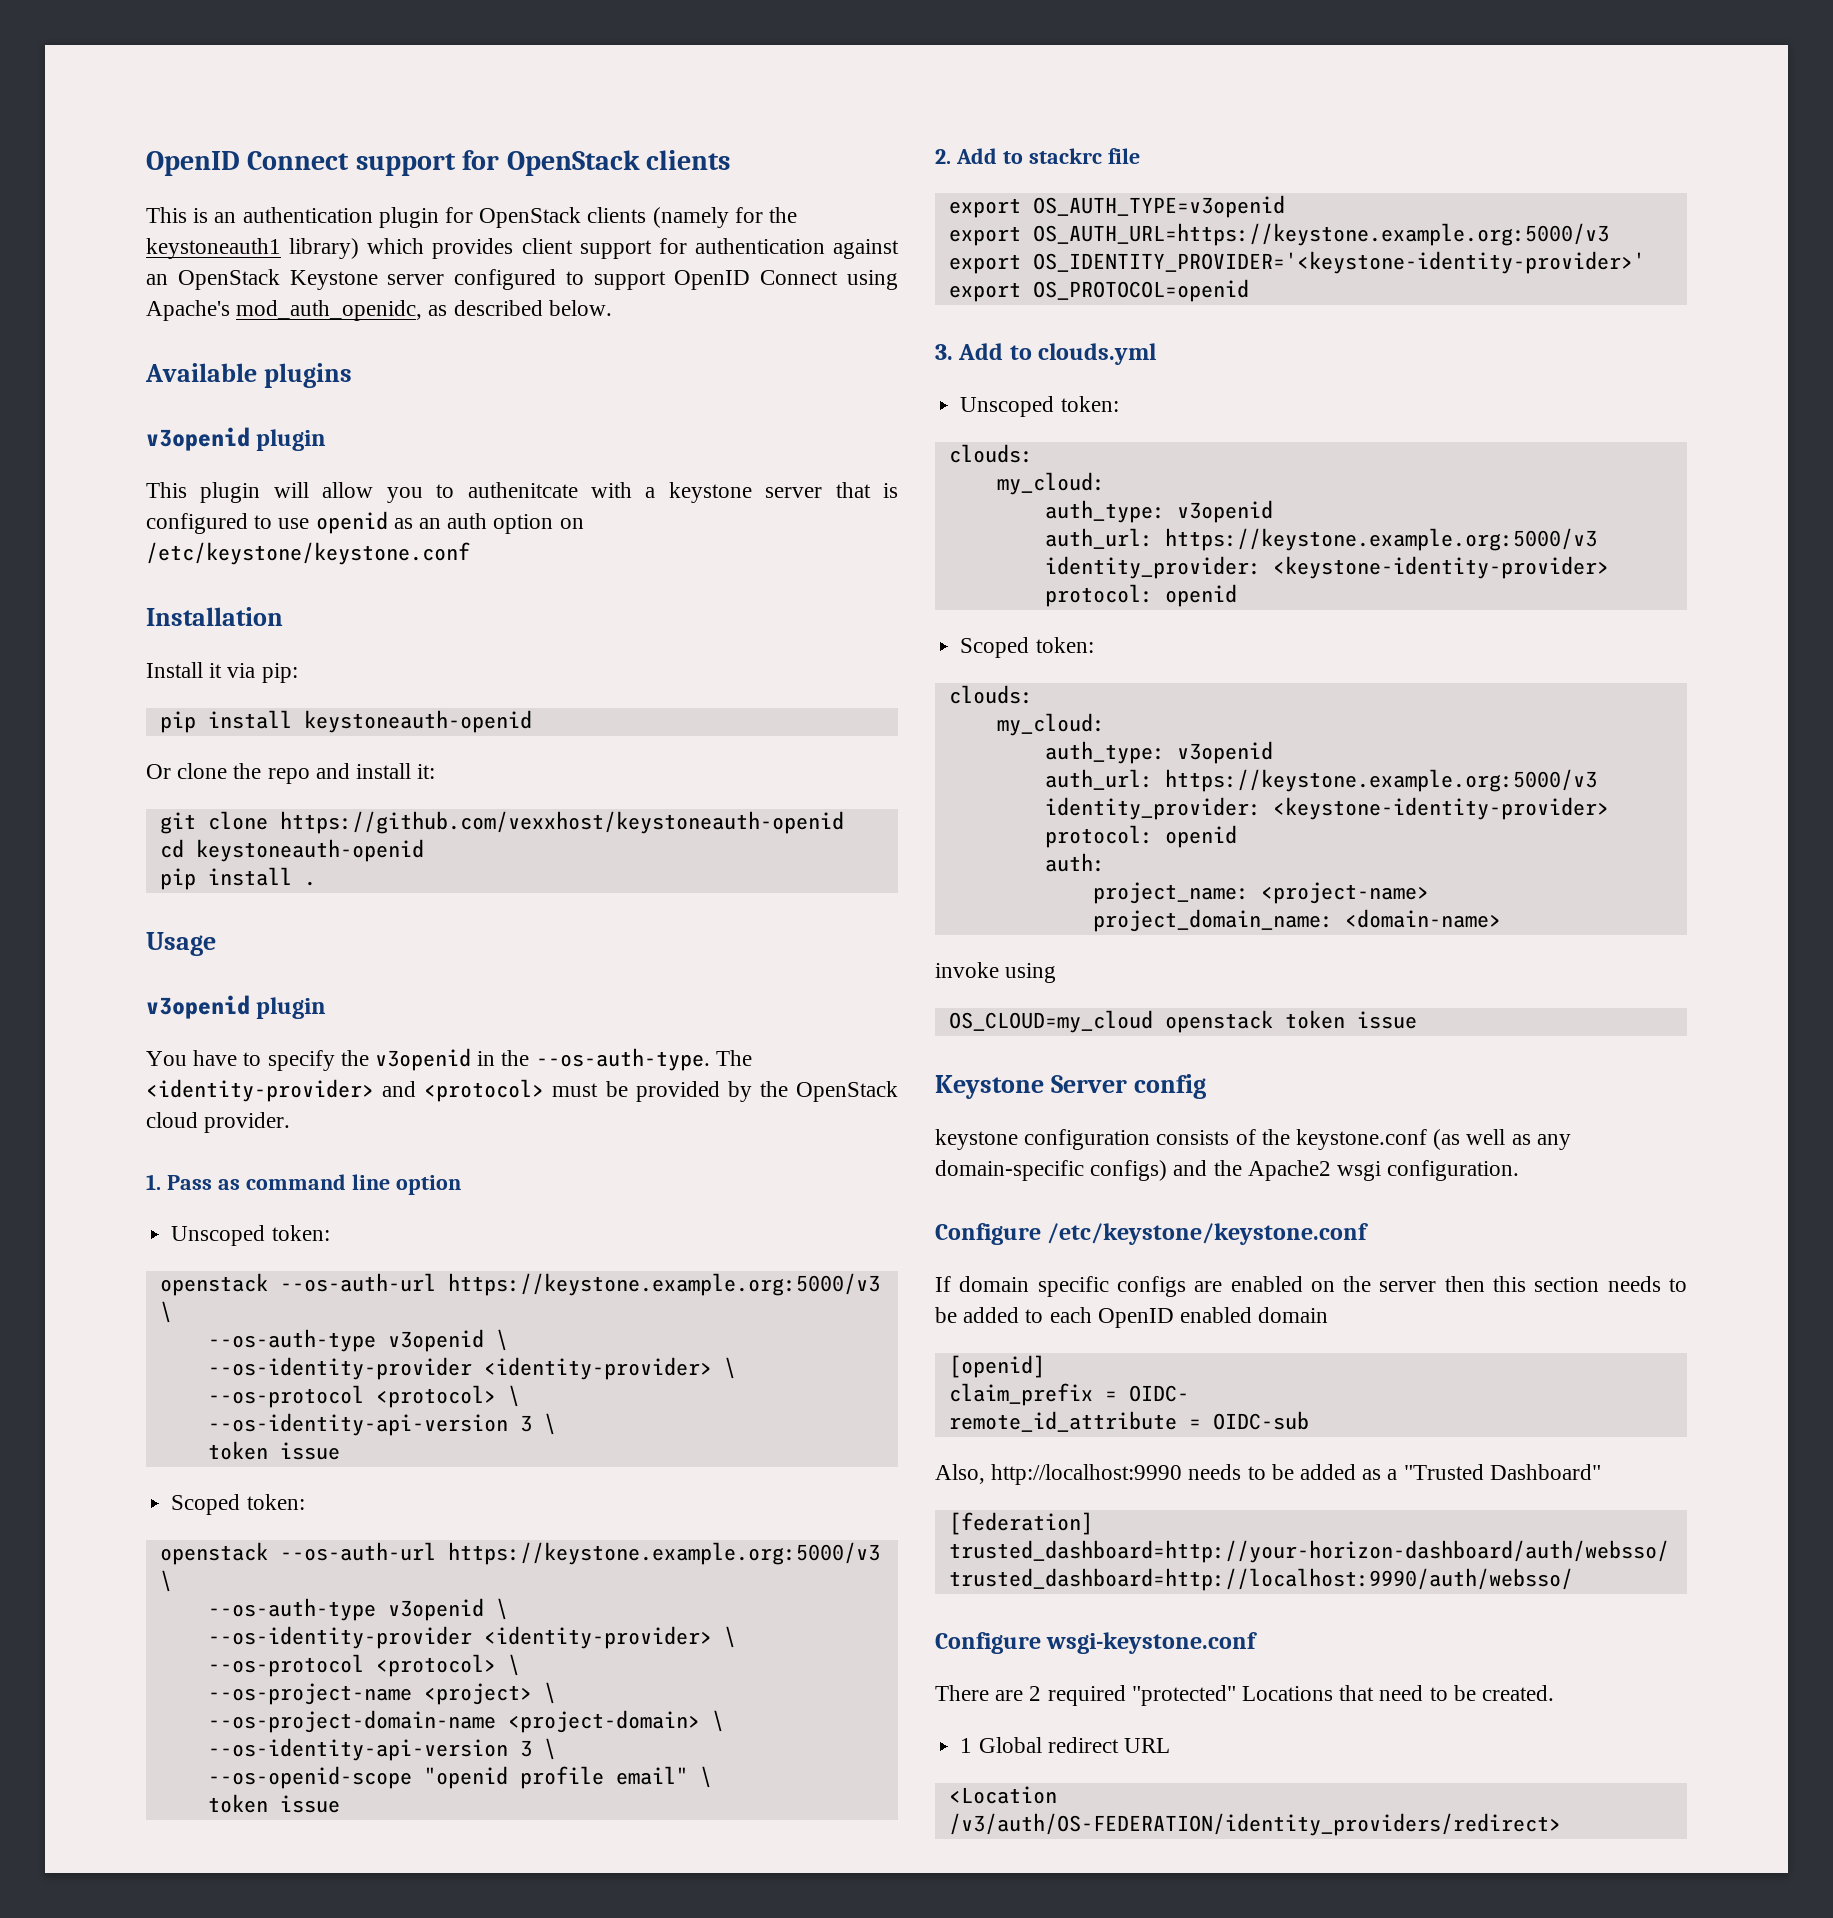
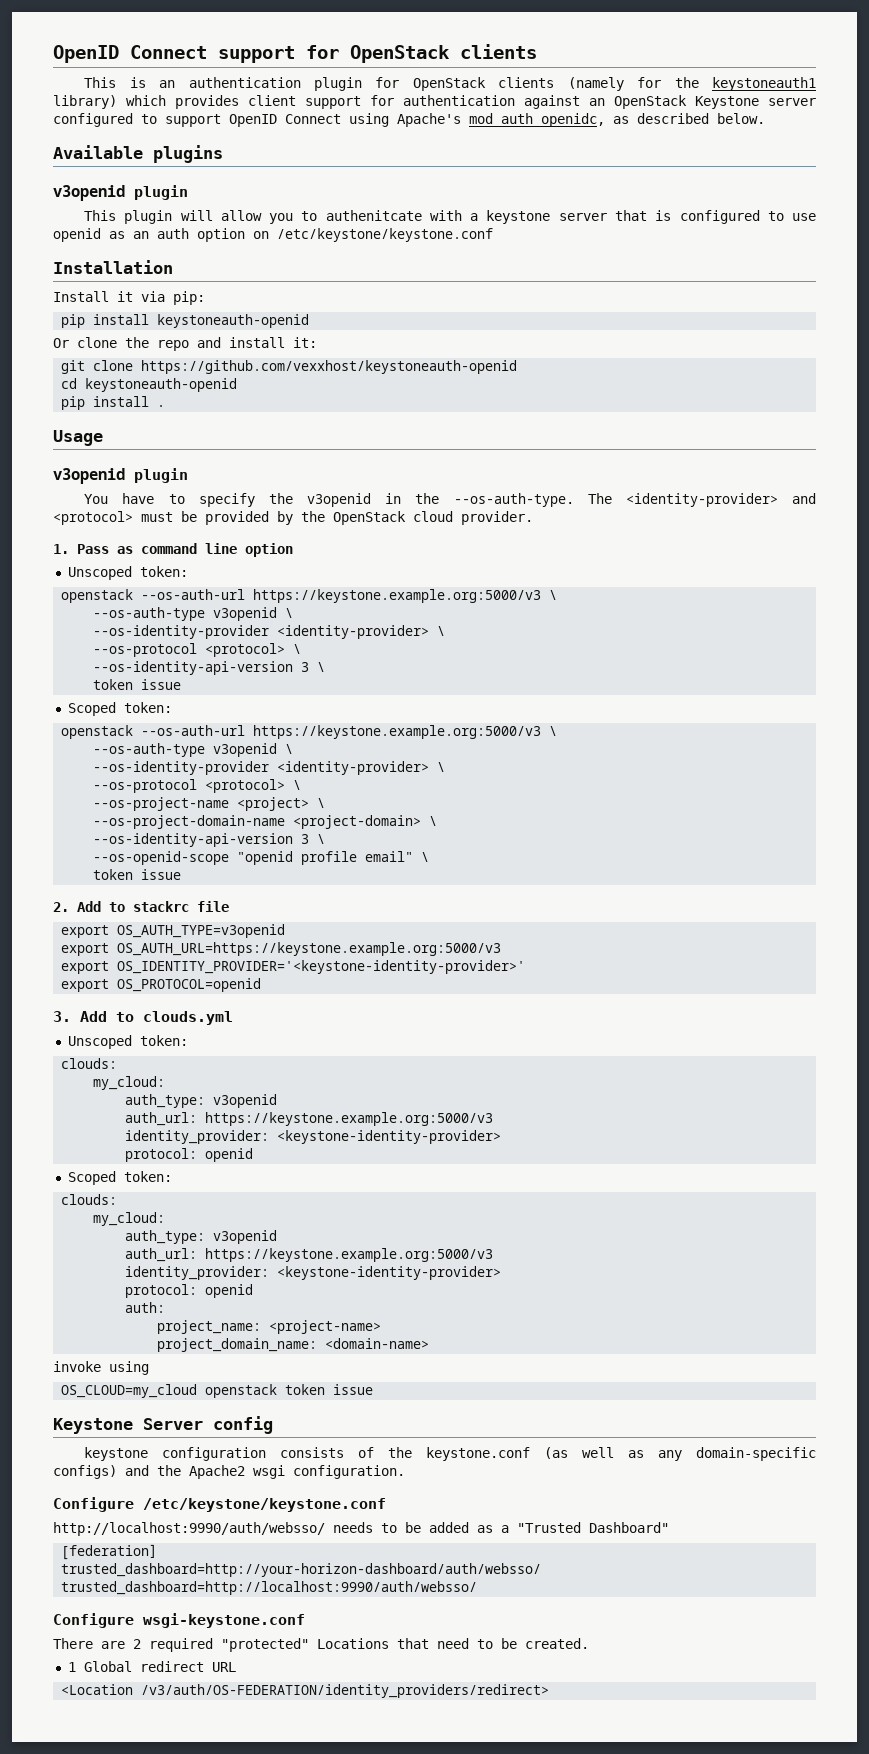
- If domain specific configs are enabled on the server then this section needs to be added to each OpenID enabled domain
- [openid]
- claim_prefix = OIDC-
- remote_id_attribute = OIDC-sub
- Also, http://localhost:9990 needs to be added as a "Trusted Dashboard"
+ http://localhost:9990/auth/websso/ needs to be added as a "Trusted Dashboard"

